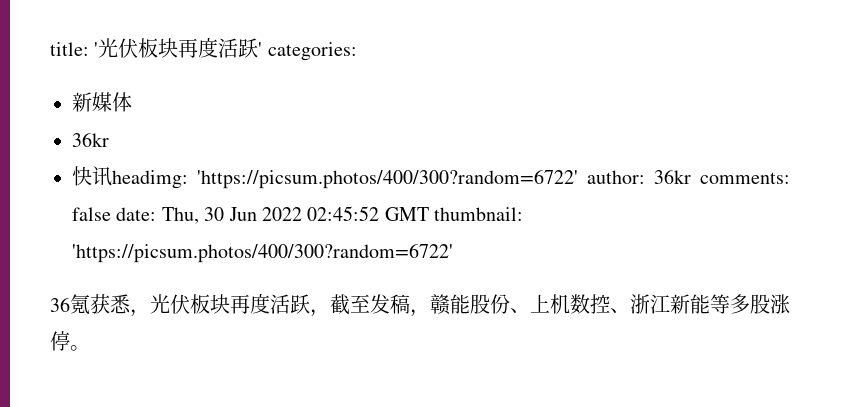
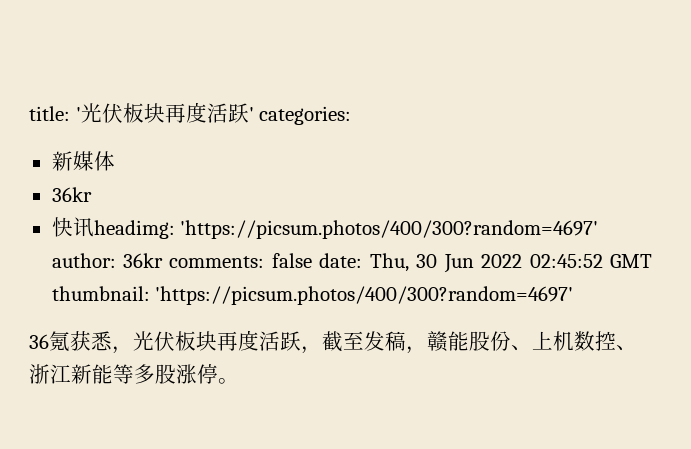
- 快讯headimg: 'https://picsum.photos/400/300?random=6722' author: 36kr comments: false date: Thu, 30 Jun 2022 02:45:52 GMT thumbnail: 'https://picsum.photos/400/300?random=6722'
+ 快讯headimg: 'https://picsum.photos/400/300?random=4697' author: 36kr comments: false date: Thu, 30 Jun 2022 02:45:52 GMT thumbnail: 'https://picsum.photos/400/300?random=4697'

